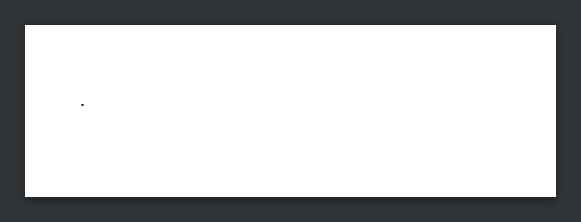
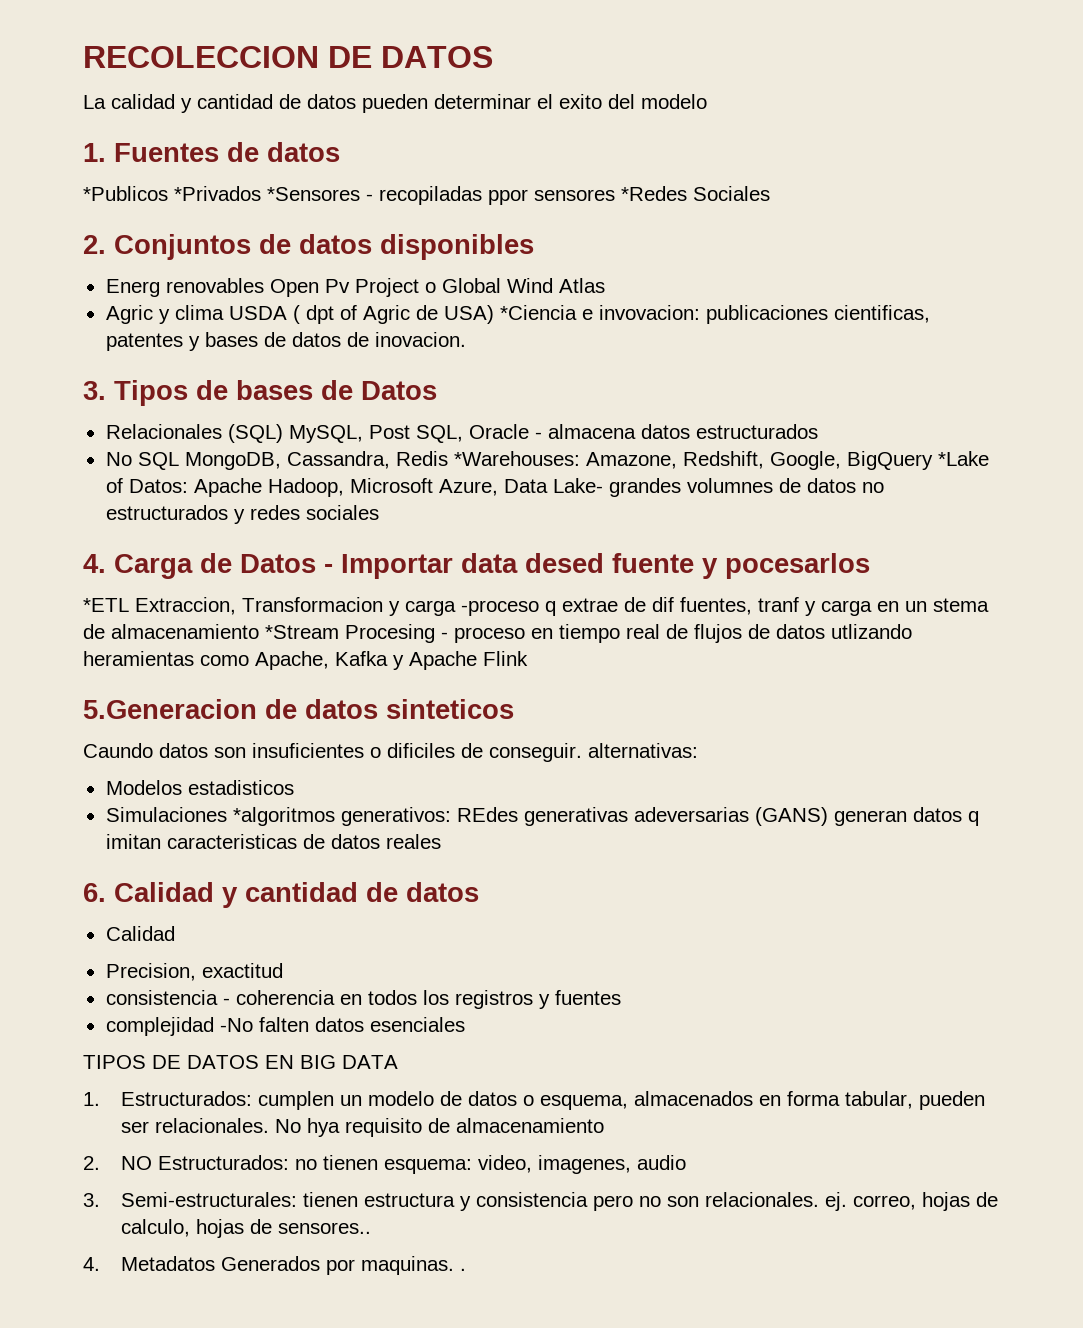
- .
+ RECOLECCION DE DATOS
+ La calidad y cantidad de datos pueden determinar el exito del modelo
+ 1. Fuentes de datos
+ *Publicos *Privados *Sensores - recopiladas ppor sensores *Redes Sociales
+ 2. Conjuntos de datos disponibles
+ Energ renovables Open Pv Project o Global Wind Atlas
+ Agric y clima USDA ( dpt of Agric de USA) *Ciencia e invovacion: publicaciones cientificas, patentes y bases de datos de inovacion.
+ 3. Tipos de bases de Datos
+ Relacionales (SQL) MySQL, Post SQL, Oracle - almacena datos estructurados
+ No SQL MongoDB, Cassandra, Redis *Warehouses: Amazone, Redshift, Google, BigQuery *Lake of Datos: Apache Hadoop, Microsoft Azure, Data Lake- grandes volumnes de datos no estructurados y redes sociales
+ 4. Carga de Datos - Importar data desed fuente y pocesarlos
+ *ETL Extraccion, Transformacion y carga -proceso q extrae de dif fuentes, tranf y carga en un stema de almacenamiento *Stream Procesing - proceso en tiempo real de flujos de datos utlizando heramientas como Apache, Kafka y Apache Flink
+ 5.Generacion de datos sinteticos
+ Caundo datos son insuficientes o dificiles de conseguir. alternativas:
+ Modelos estadisticos
+ Simulaciones *algoritmos generativos: REdes generativas adeversarias (GANS) generan datos q imitan caracteristicas de datos reales
+ 6. Calidad y cantidad de datos
+ Calidad
+ Precision, exactitud
+ consistencia - coherencia en todos los registros y fuentes
+ complejidad -No falten datos esenciales
+ TIPOS DE DATOS EN BIG DATA
+ 1. Estructurados: cumplen un modelo de datos o esquema, almacenados en forma tabular, pueden ser relacionales. No hya requisito de almacenamiento
+ 2. NO Estructurados: no tienen esquema: video, imagenes, audio
+ 3. Semi-estructurales: tienen estructura y consistencia pero no son relacionales. ej. correo, hojas de calculo, hojas de sensores..
+ 4. Metadatos Generados por maquinas. .

